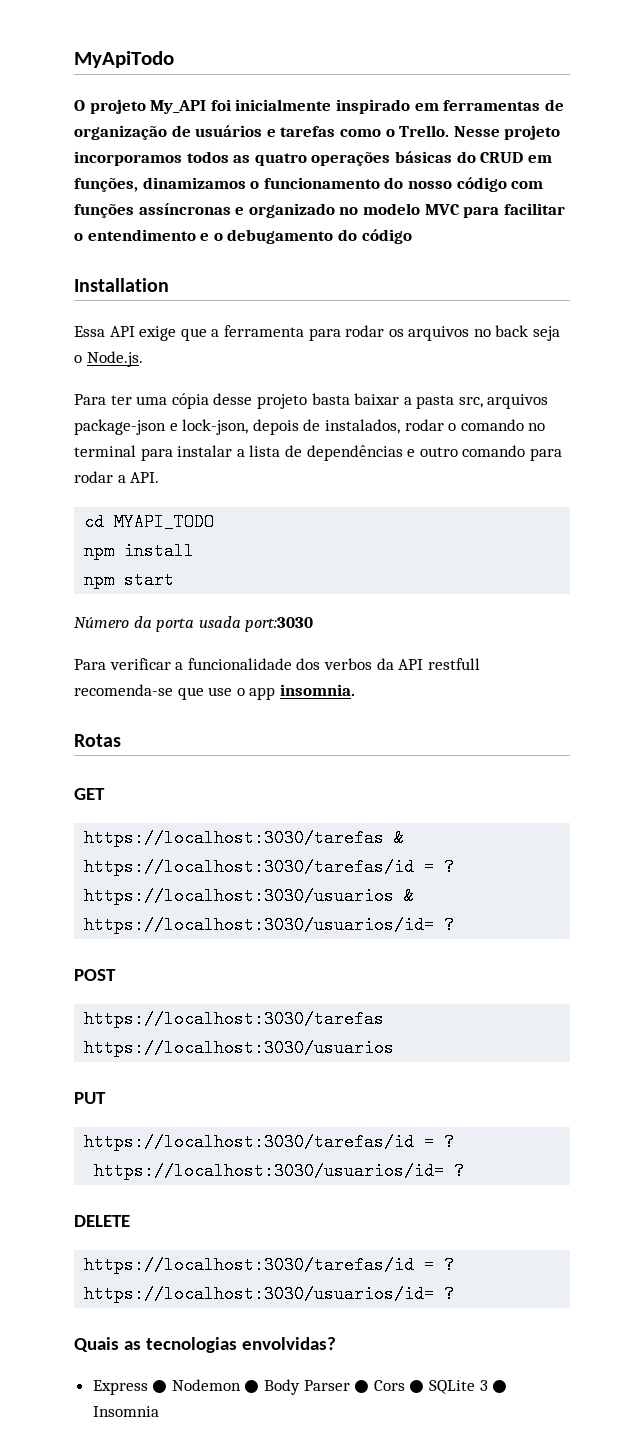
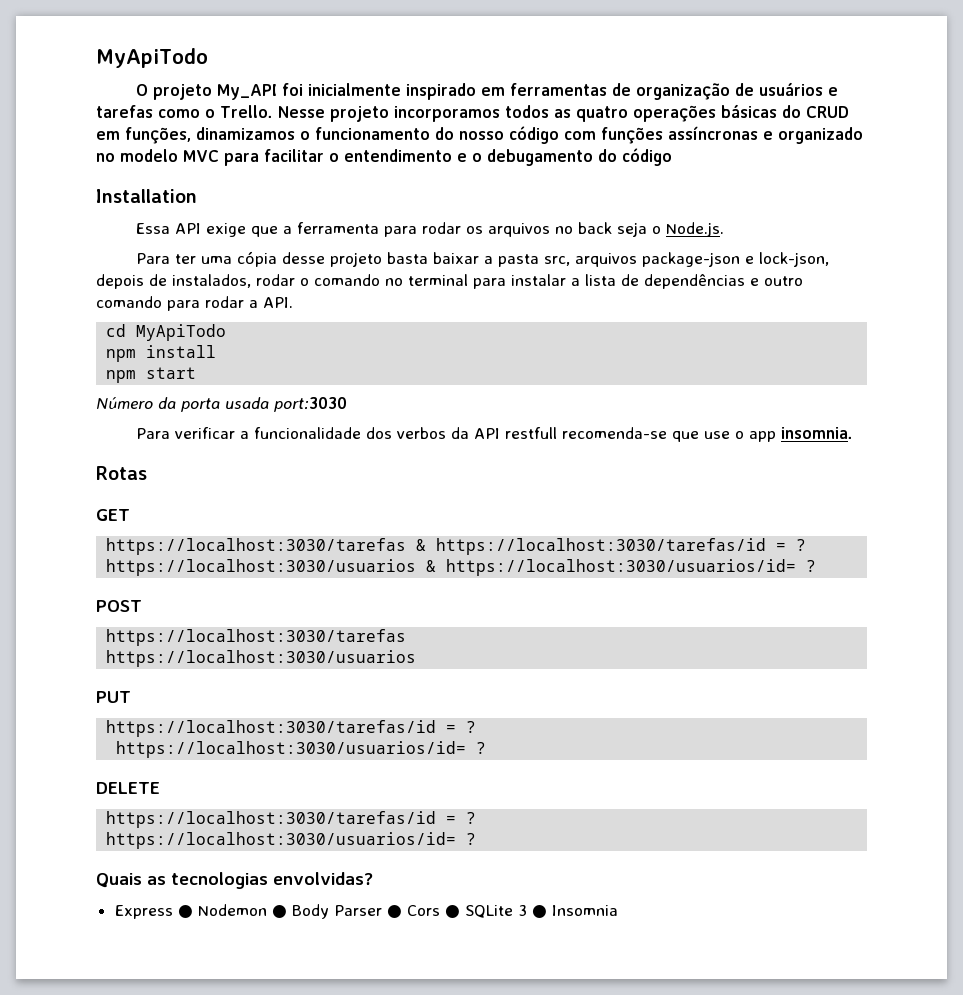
- cd MYAPI_TODO
+ cd MyApiTodo

